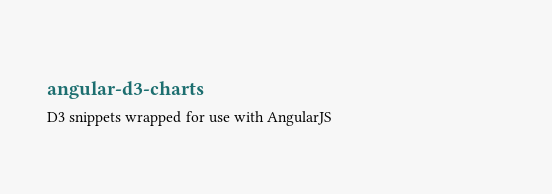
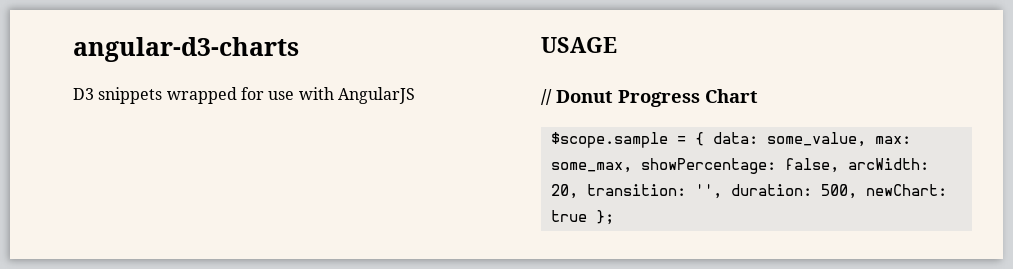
+ USAGE
+ // Donut Progress Chart
+ $scope.sample = { data: some_value, max: some_max, showPercentage: false, arcWidth: 20, transition: '', duration: 500, newChart: true };

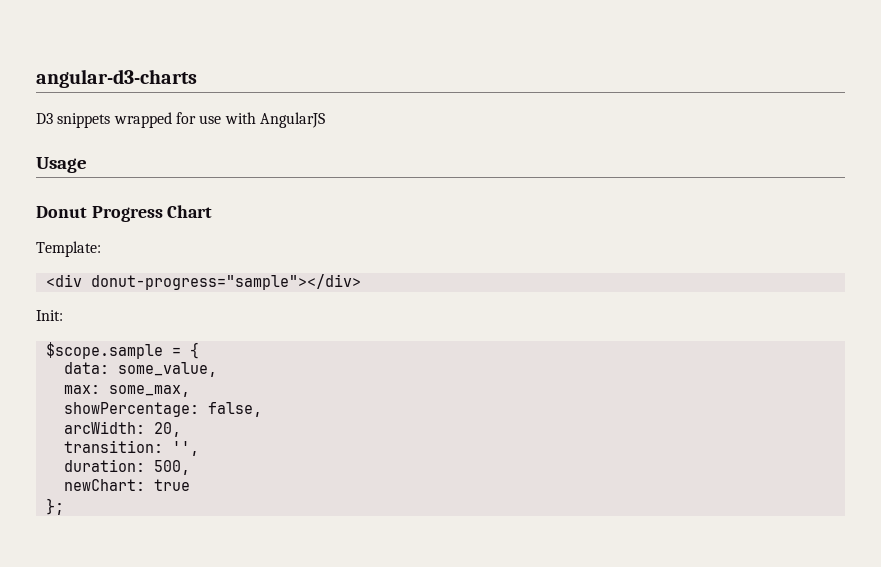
- USAGE
- // Donut Progress Chart
+ Usage
+ Donut Progress Chart
+ Template:
+ <div donut-progress="sample"></div>
+ Init:
- $scope.sample = { data: some_value, max: some_max, showPercentage: false, arcWidth: 20, transition: '', duration: 500, newChart: true };
+ $scope.sample = {
+ data: some_value,
+ max: some_max,
+ showPercentage: false,
+ arcWidth: 20,
+ transition: '',
+ duration: 500,
+ newChart: true
+ };

